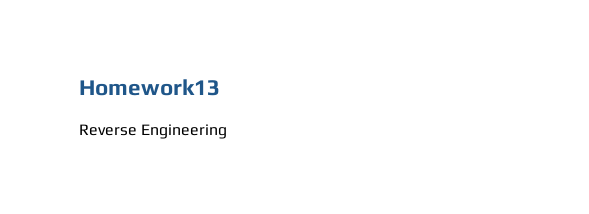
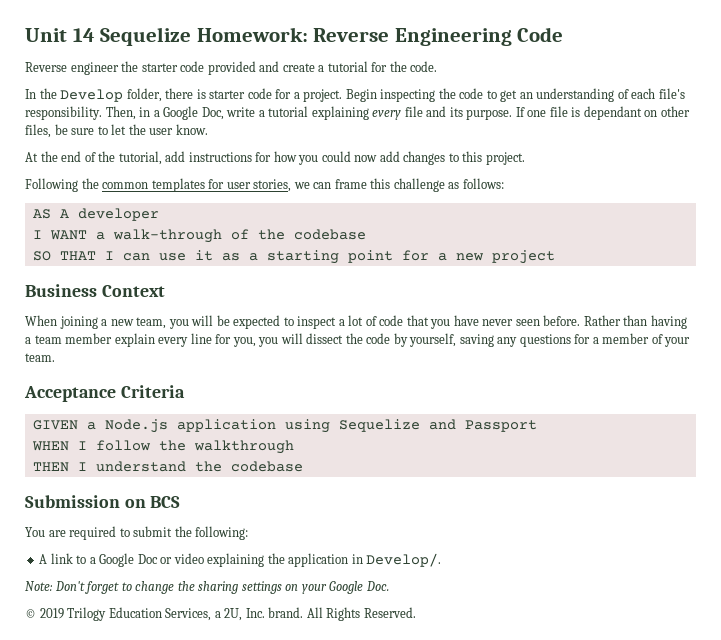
- Homework13
- Reverse Engineering
+ Unit 14 Sequelize Homework: Reverse Engineering Code
+ Reverse engineer the starter code provided and create a tutorial for the code.
+ In the Develop folder, there is starter code for a project. Begin inspecting the code to get an understanding of each file's responsibility. Then, in a Google Doc, write a tutorial explaining every file and its purpose. If one file is dependant on other files, be sure to let the user know.
+ At the end of the tutorial, add instructions for how you could now add changes to this project.
+ Following the common templates for user stories, we can frame this challenge as follows:
+ AS A developer
+ I WANT a walk-through of the codebase
+ SO THAT I can use it as a starting point for a new project
+ Business Context
+ When joining a new team, you will be expected to inspect a lot of code that you have never seen before. Rather than having a team member explain every line for you, you will dissect the code by yourself, saving any questions for a member of your team.
+ Acceptance Criteria
+ GIVEN a Node.js application using Sequelize and Passport
+ WHEN I follow the walkthrough
+ THEN I understand the codebase
+ Submission on BCS
+ You are required to submit the following:
+ A link to a Google Doc or video explaining the application in Develop/.
+ Note: Don't forget to change the sharing settings on your Google Doc.
+ © 2019 Trilogy Education Services, a 2U, Inc. brand. All Rights Reserved.

